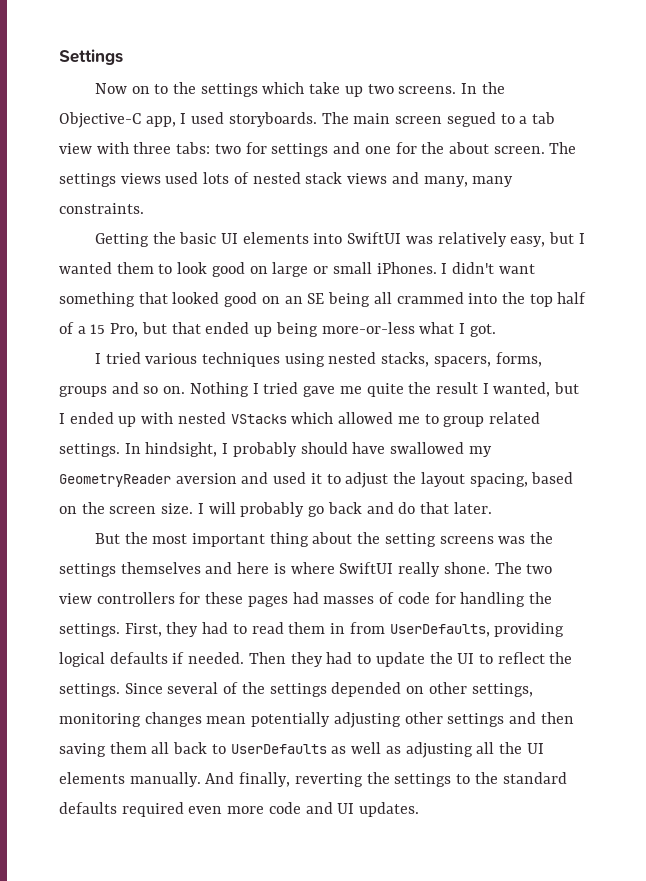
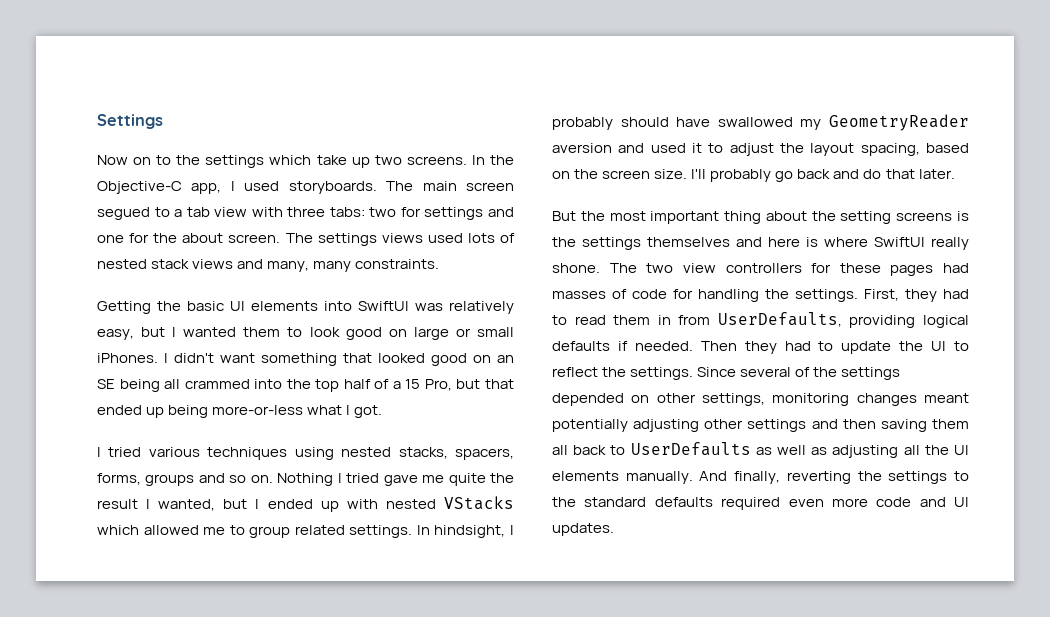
- I will probably go back and do that later.
+ I'll probably go back and do that later.
- But the most important thing about the setting screens was the settings themselves and here is where SwiftUI really shone.
+ But the most important thing about the setting screens is the settings themselves and here is where SwiftUI really shone.
- Since several of the settings depended on other settings, monitoring changes mean potentially adjusting other settings and then saving them all back to UserDefaults as well as adjusting all the UI elements manually.
+ Since several of the settings depended on other settings, monitoring changes meant potentially adjusting other settings and then saving them all back to UserDefaults as well as adjusting all the UI elements manually.

